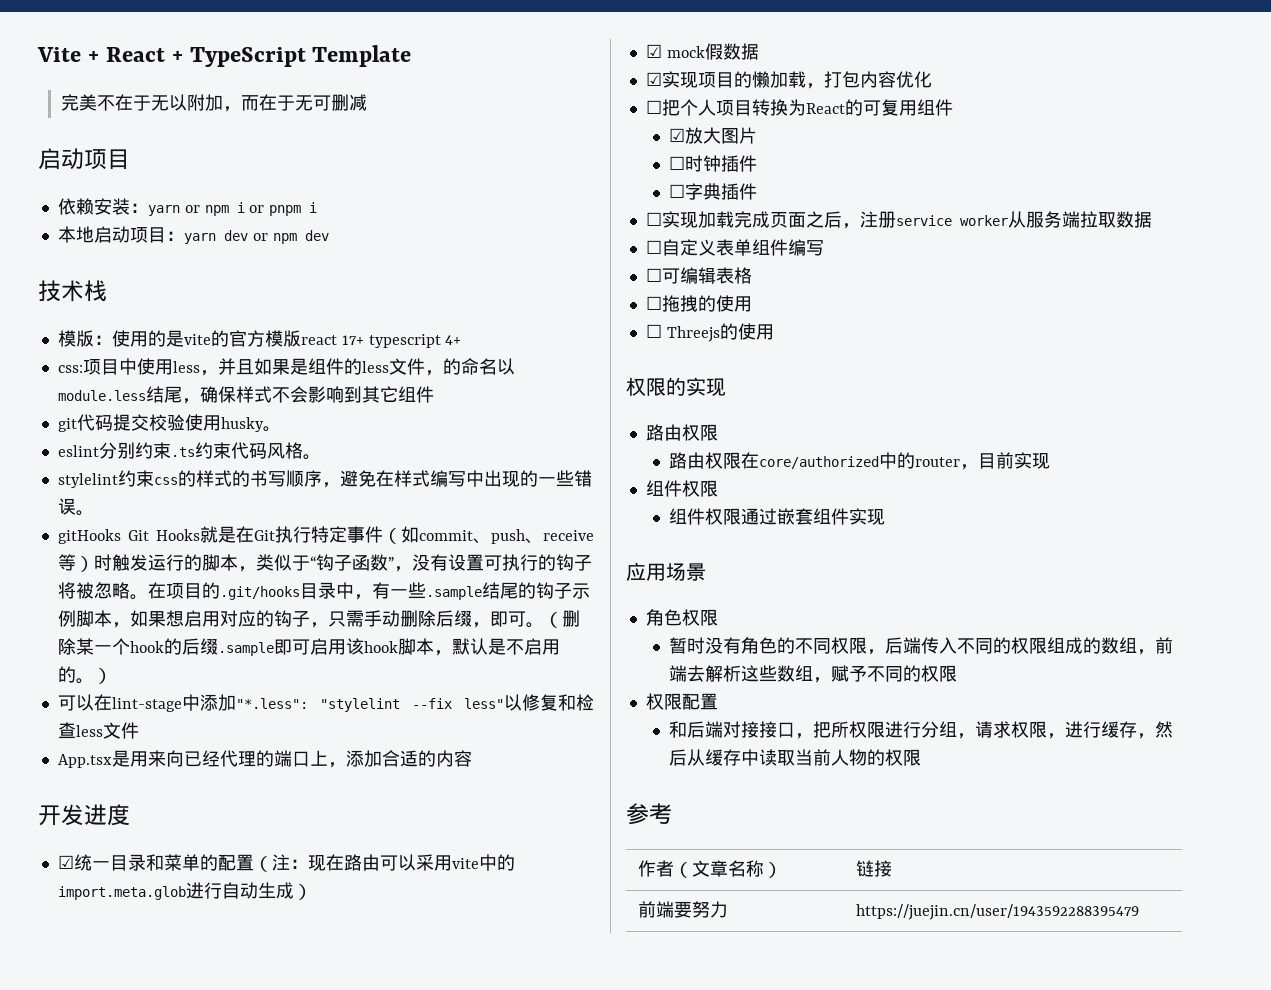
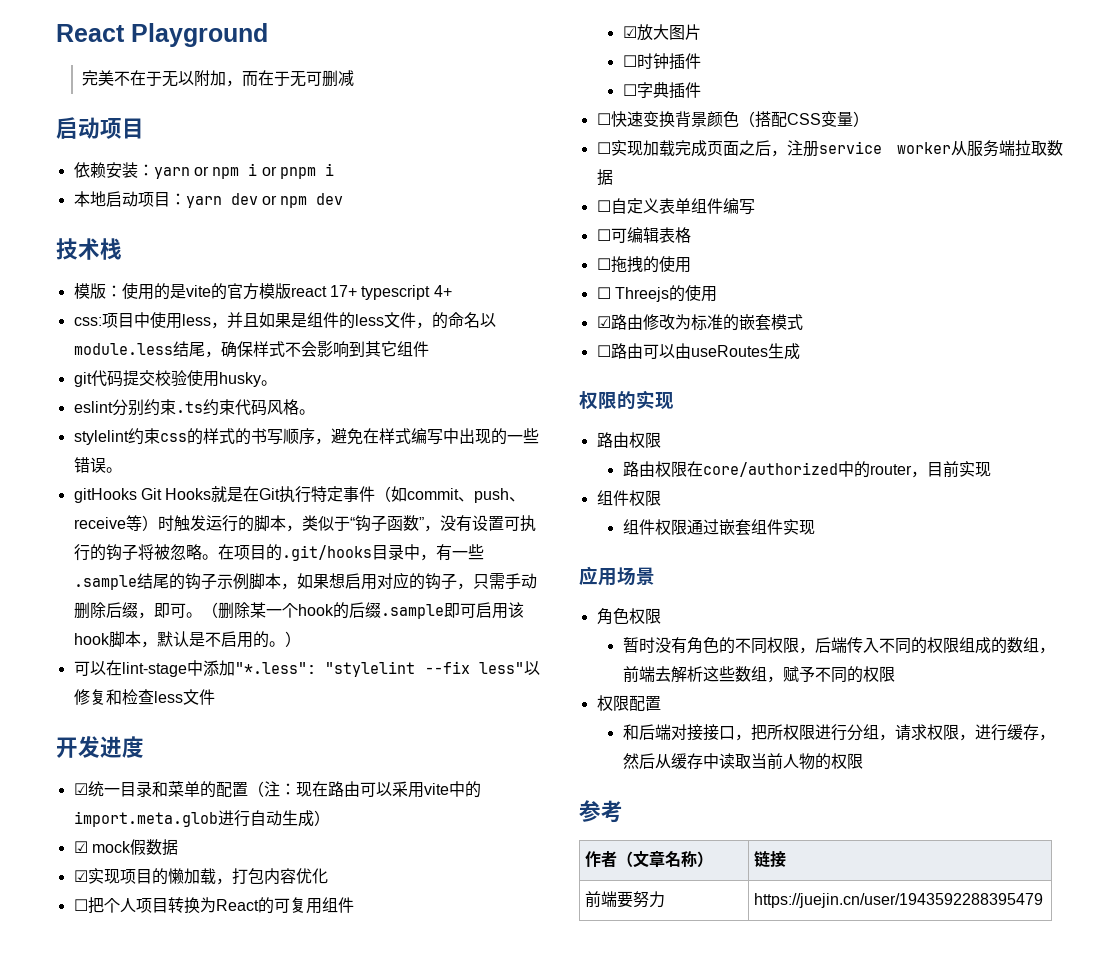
- Vite + React + TypeScript Template
+ React Playground
- App.tsx是用来向已经代理的端口上，添加合适的内容
+ ☐快速变换背景颜色（搭配CSS变量）
+ ☑路由修改为标准的嵌套模式
+ ☐路由可以由useRoutes生成

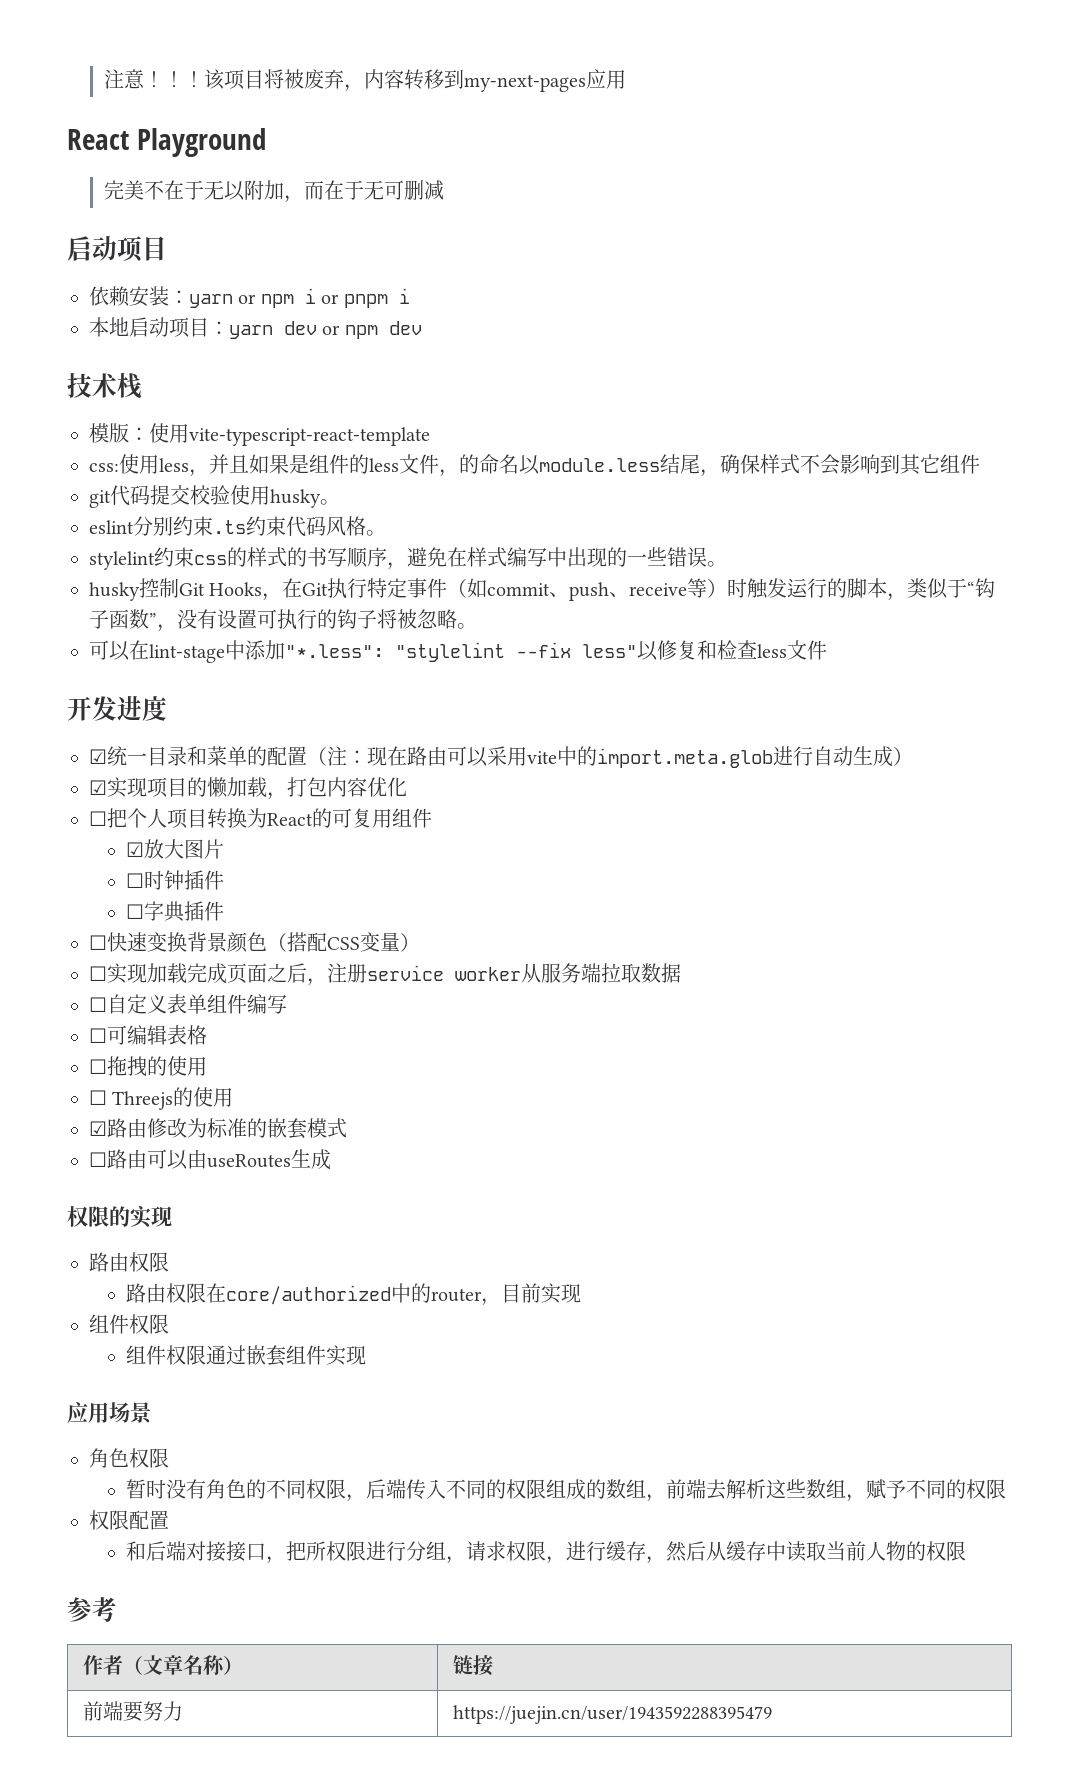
+ 注意！！！该项目将被废弃，内容转移到my-next-pages应用
- 模版：使用的是vite的官方模版react 17+ typescript 4+
+ 模版：使用vite-typescript-react-template
- css:项目中使用less，并且如果是组件的less文件，的命名以module.less结尾，确保样式不会影响到其它组件
+ css:使用less，并且如果是组件的less文件，的命名以module.less结尾，确保样式不会影响到其它组件
- gitHooks Git Hooks就是在Git执行特定事件（如commit、push、receive等）时触发运行的脚本，类似于“钩子函数”，没有设置可执行的钩子将被忽略。在项目的.git/hooks目录中，有一些.sample结尾的钩子示例脚本，如果想启用对应的钩子，只需手动删除后缀，即可。（删除某一个hook的后缀.sample即可启用该hook脚本，默认是不启用的。）
+ husky控制Git Hooks，在Git执行特定事件（如commit、push、receive等）时触发运行的脚本，类似于“钩子函数”，没有设置可执行的钩子将被忽略。
- ☑ mock假数据

